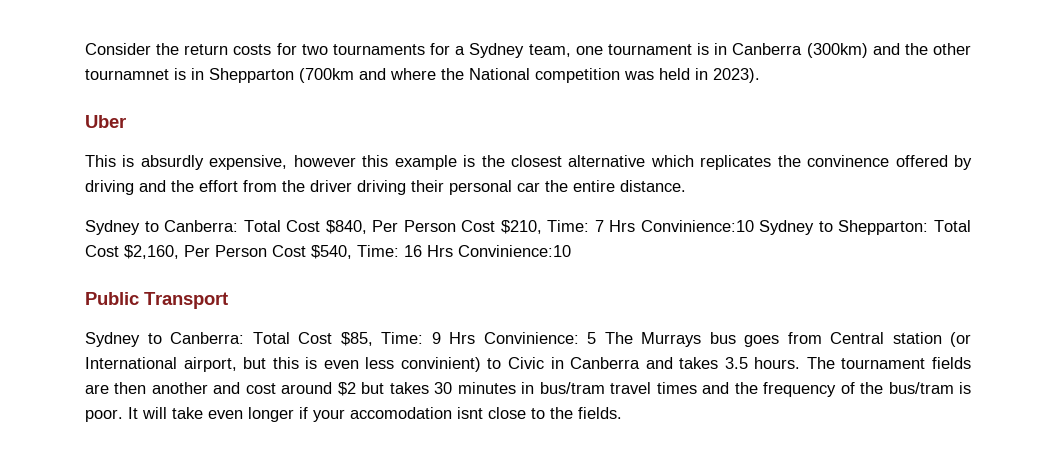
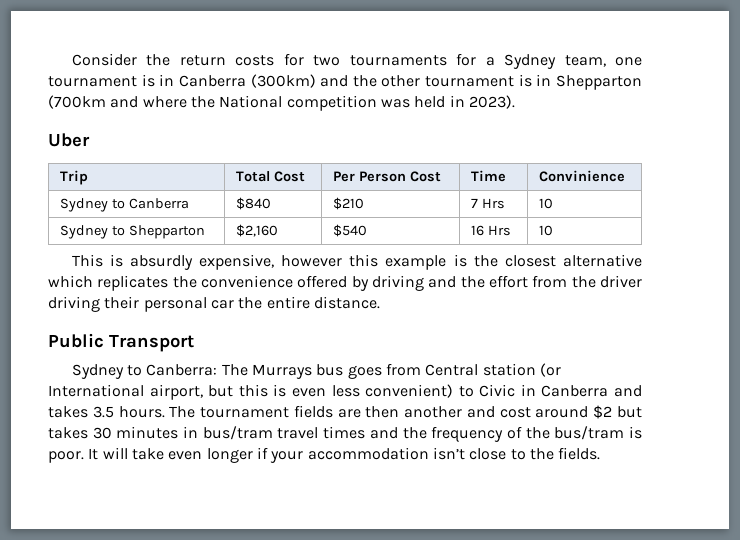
- Consider the return costs for two tournaments for a Sydney team, one tournament is in Canberra (300km) and the other tournamnet is in Shepparton (700km and where the National competition was held in 2023).
+ Consider the return costs for two tournaments for a Sydney team, one tournament is in Canberra (300km) and the other tournament is in Shepparton (700km and where the National competition was held in 2023).
+ Trip | Total Cost | Per Person Cost | Time | Convinience
+ Sydney to Canberra | $840 | $210 | 7 Hrs | 10
+ Sydney to Shepparton | $2,160 | $540 | 16 Hrs | 10
- This is absurdly expensive, however this example is the closest alternative which replicates the convinence offered by driving and the effort from the driver driving their personal car the entire distance.
+ This is absurdly expensive, however this example is the closest alternative which replicates the convenience offered by driving and the effort from the driver driving their personal car the entire distance.
- Sydney to Canberra: Total Cost $840, Per Person Cost $210, Time: 7 Hrs Convinience:10 Sydney to Shepparton: Total Cost $2,160, Per Person Cost $540, Time: 16 Hrs Convinience:10
- Sydney to Canberra: Total Cost $85, Time: 9 Hrs Convinience: 5 The Murrays bus goes from Central station (or International airport, but this is even less convinient) to Civic in Canberra and takes 3.5 hours.
+ Sydney to Canberra: The Murrays bus goes from Central station (or International airport, but this is even less convenient) to Civic in Canberra and takes 3.5 hours.
- It will take even longer if your accomodation isnt close to the fields.
+ It will take even longer if your accommodation isn’t close to the fields.

